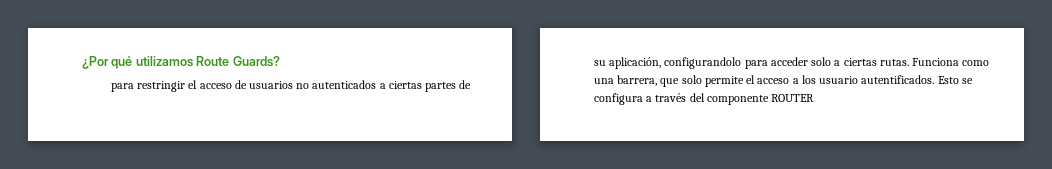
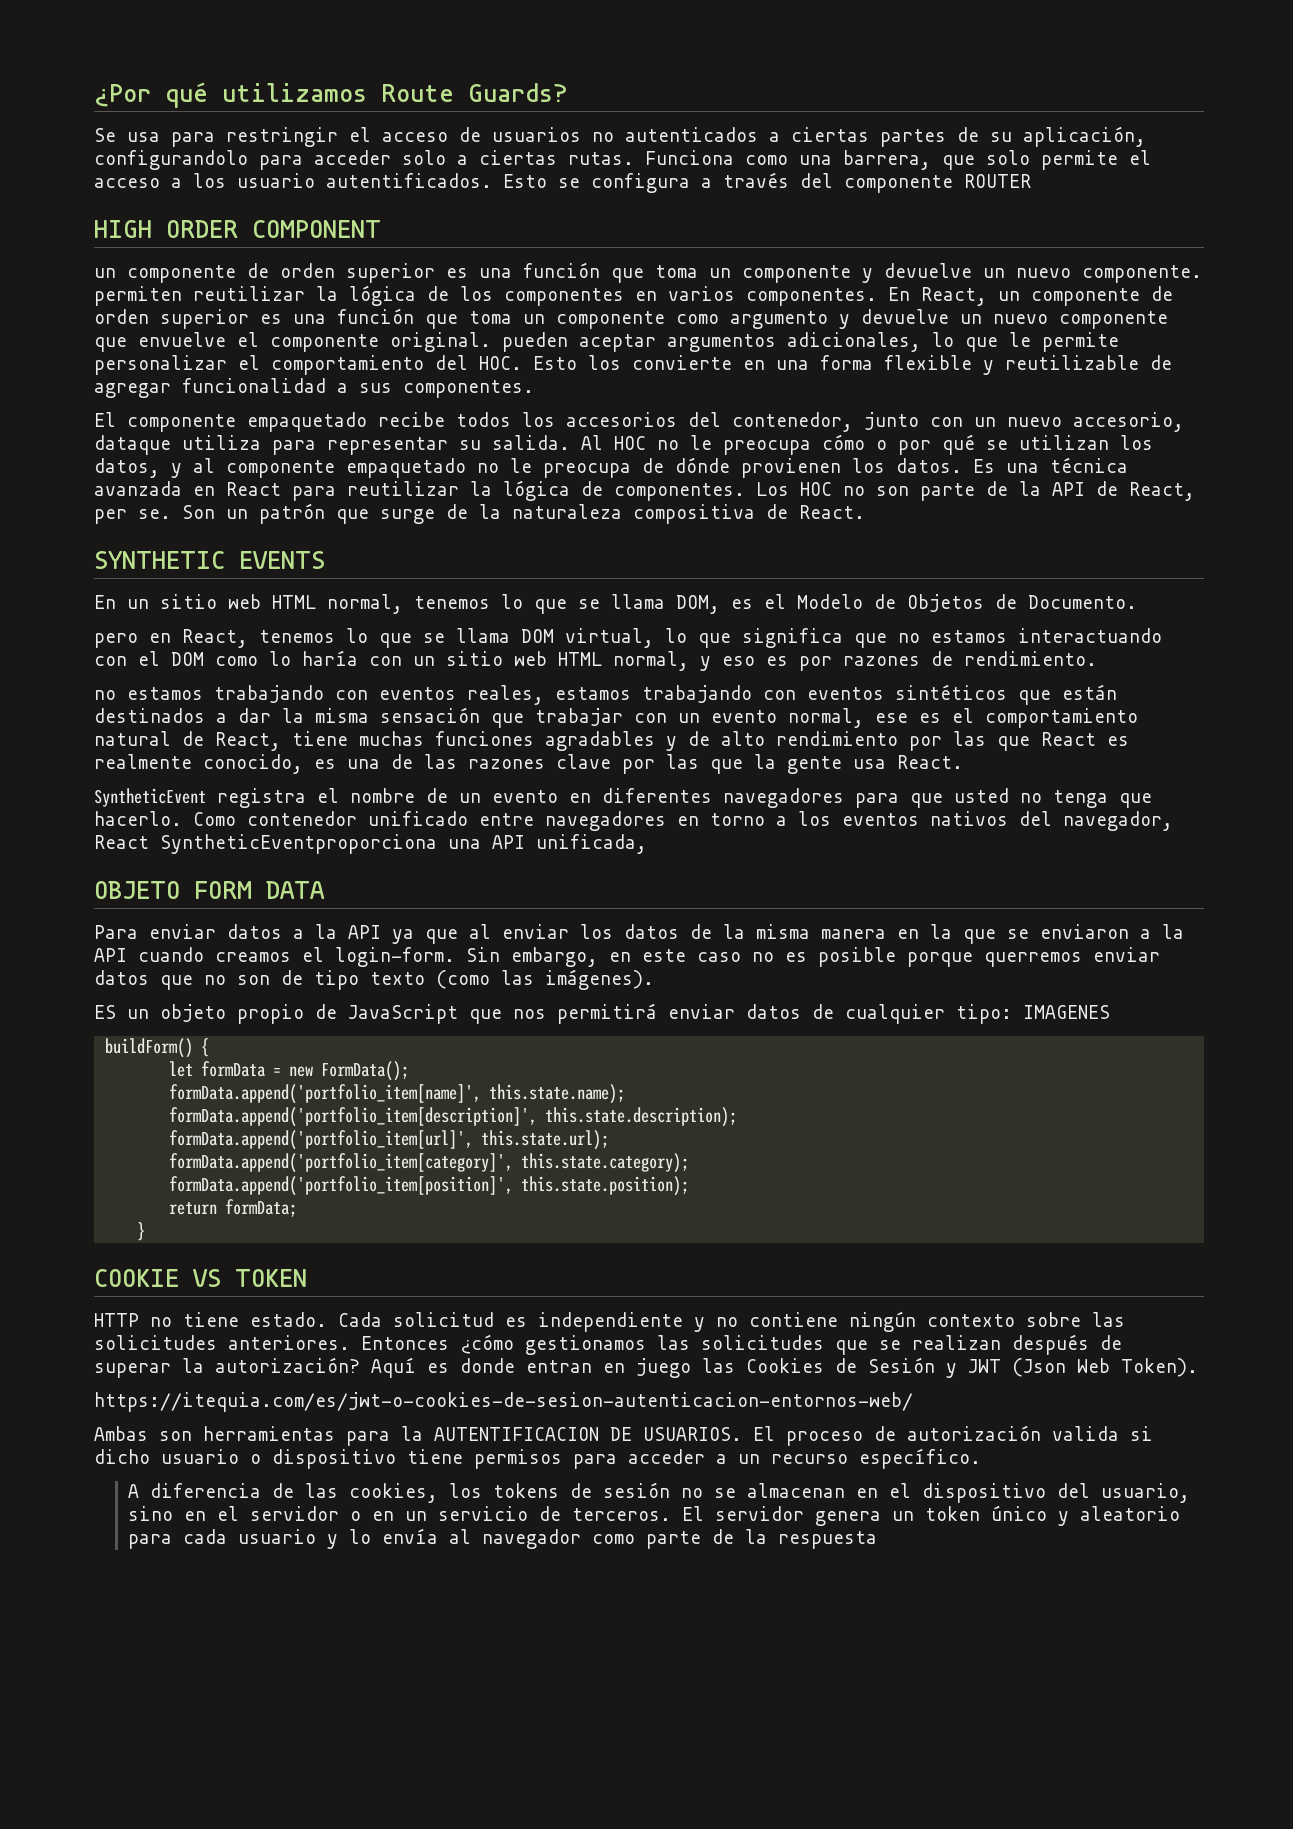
- para restringir el acceso de usuarios no autenticados a ciertas partes de su aplicación, configurandolo para acceder solo a ciertas rutas.
+ Se usa para restringir el acceso de usuarios no autenticados a ciertas partes de su aplicación, configurandolo para acceder solo a ciertas rutas.
+ HIGH ORDER COMPONENT
+ un componente de orden superior es una función que toma un componente y devuelve un nuevo componente. permiten reutilizar la lógica de los componentes en varios componentes. En React, un componente de orden superior es una función que toma un componente como argumento y devuelve un nuevo componente que envuelve el componente original. pueden aceptar argumentos adicionales, lo que le permite personalizar el comportamiento del HOC. Esto los convierte en una forma flexible y reutilizable de agregar funcionalidad a sus componentes.
+ El componente empaquetado recibe todos los accesorios del contenedor, junto con un nuevo accesorio, dataque utiliza para representar su salida. Al HOC no le preocupa cómo o por qué se utilizan los datos, y al componente empaquetado no le preocupa de dónde provienen los datos. Es una técnica avanzada en React para reutilizar la lógica de componentes. Los HOC no son parte de la API de React, per se. Son un patrón que surge de la naturaleza compositiva de React.
+ SYNTHETIC EVENTS
+ En un sitio web HTML normal, tenemos lo que se llama DOM, es el Modelo de Objetos de Documento.
+ pero en React, tenemos lo que se llama DOM virtual, lo que significa que no estamos interactuando con el DOM como lo haría con un sitio web HTML normal, y eso es por razones de rendimiento.
+ no estamos trabajando con eventos reales, estamos trabajando con eventos sintéticos que están destinados a dar la misma sensación que trabajar con un evento normal, ese es el comportamiento natural de React, tiene muchas funciones agradables y de alto rendimiento por las que React es realmente conocido, es una de las razones clave por las que la gente usa React.
+ SyntheticEvent registra el nombre de un evento en diferentes navegadores para que usted no tenga que hacerlo. Como contenedor unificado entre navegadores en torno a los eventos nativos del navegador, React SyntheticEventproporciona una API unificada,
+ OBJETO FORM DATA
+ Para enviar datos a la API ya que al enviar los datos de la misma manera en la que se enviaron a la API cuando creamos el login-form. Sin embargo, en este caso no es posible porque querremos enviar datos que no son de tipo texto (como las imágenes).
+ ES un objeto propio de JavaScript que nos permitirá enviar datos de cualquier tipo: IMAGENES
+ buildForm() {
+ let formData = new FormData();
+ formData.append('portfolio_item[name]', this.state.name);
+ formData.append('portfolio_item[description]', this.state.description);
+ formData.append('portfolio_item[url]', this.state.url);
+ formData.append('portfolio_item[category]', this.state.category);
+ formData.append('portfolio_item[position]', this.state.position);
+ return formData;
+ }
+ COOKIE VS TOKEN
+ HTTP no tiene estado. Cada solicitud es independiente y no contiene ningún contexto sobre las solicitudes anteriores. Entonces ¿cómo gestionamos las solicitudes que se realizan después de superar la autorización? Aquí es donde entran en juego las Cookies de Sesión y JWT (Json Web Token).
+ https://itequia.com/es/jwt-o-cookies-de-sesion-autenticacion-entornos-web/
+ Ambas son herramientas para la AUTENTIFICACION DE USUARIOS. El proceso de autorización valida si dicho usuario o dispositivo tiene permisos para acceder a un recurso específico.
+ A diferencia de las cookies, los tokens de sesión no se almacenan en el dispositivo del usuario, sino en el servidor o en un servicio de terceros. El servidor genera un token único y aleatorio para cada usuario y lo envía al navegador como parte de la respuesta

